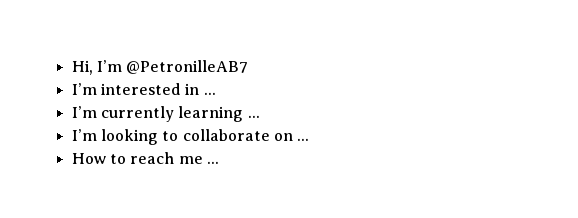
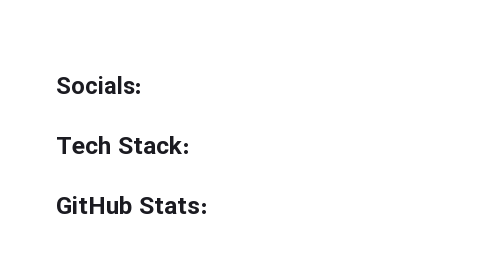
- Hi, I’m @PetronilleAB7
- I’m interested in ...
- I’m currently learning ...
- I’m looking to collaborate on ...
- How to reach me ...
+ Socials:
+ Tech Stack:
+ GitHub Stats:

